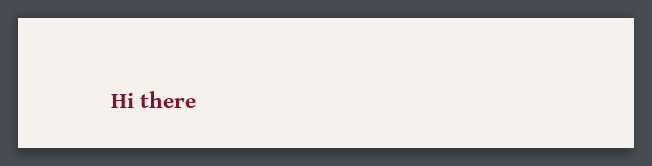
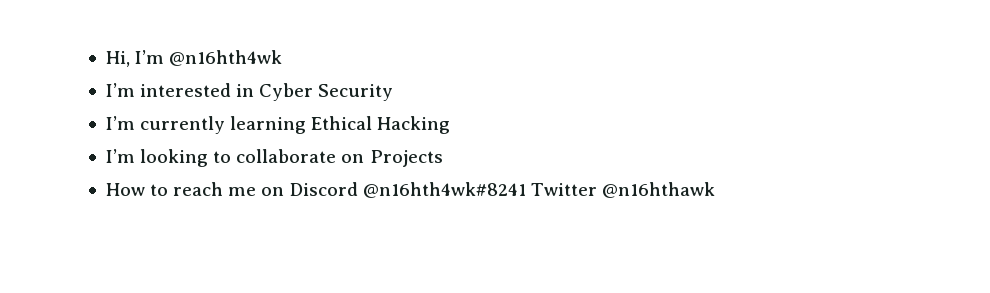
- Hi there
+ Hi, I’m @n16hth4wk
+ I’m interested in Cyber Security
+ I’m currently learning Ethical Hacking
+ I’m looking to collaborate on Projects
+ How to reach me on Discord @n16hth4wk#8241 Twitter @n16hthawk

